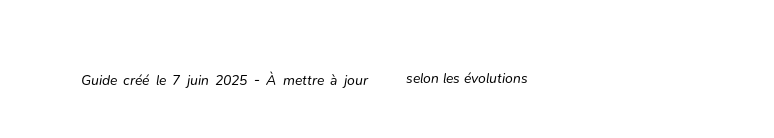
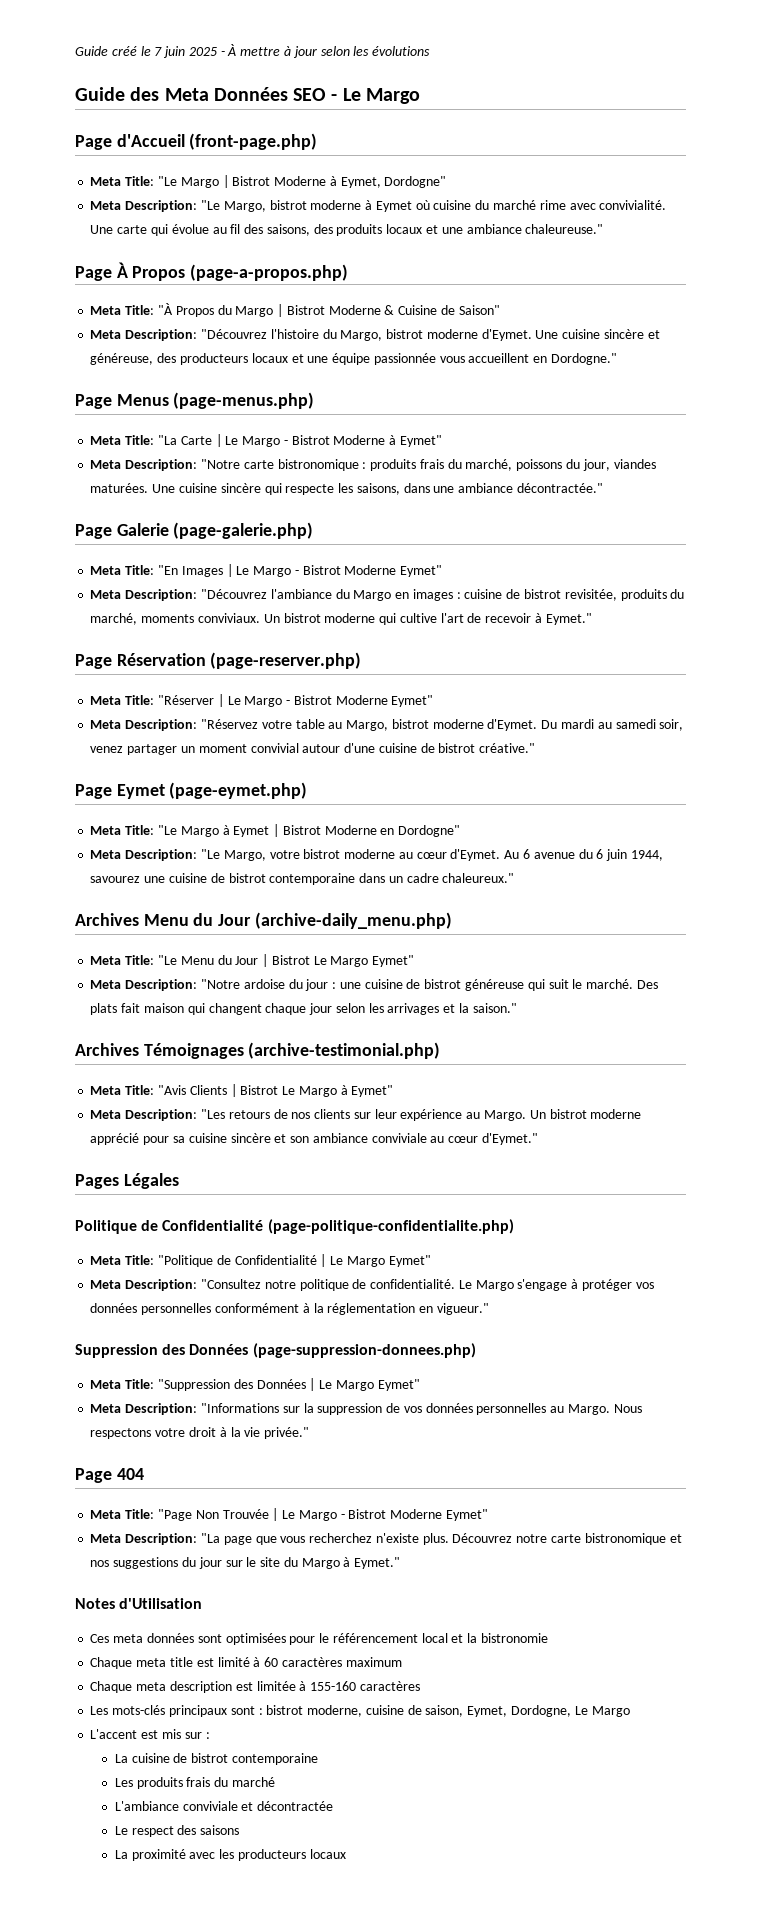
+ Guide des Meta Données SEO - Le Margo
+ Page d'Accueil (front-page.php)
+ Meta Title: "Le Margo | Bistrot Moderne à Eymet, Dordogne"
+ Meta Description: "Le Margo, bistrot moderne à Eymet où cuisine du marché rime avec convivialité. Une carte qui évolue au fil des saisons, des produits locaux et une ambiance chaleureuse."
+ Page À Propos (page-a-propos.php)
+ Meta Title: "À Propos du Margo | Bistrot Moderne & Cuisine de Saison"
+ Meta Description: "Découvrez l'histoire du Margo, bistrot moderne d'Eymet. Une cuisine sincère et généreuse, des producteurs locaux et une équipe passionnée vous accueillent en Dordogne."
+ Page Menus (page-menus.php)
+ Meta Title: "La Carte | Le Margo - Bistrot Moderne à Eymet"
+ Meta Description: "Notre carte bistronomique : produits frais du marché, poissons du jour, viandes maturées. Une cuisine sincère qui respecte les saisons, dans une ambiance décontractée."
+ Page Galerie (page-galerie.php)
+ Meta Title: "En Images | Le Margo - Bistrot Moderne Eymet"
+ Meta Description: "Découvrez l'ambiance du Margo en images : cuisine de bistrot revisitée, produits du marché, moments conviviaux. Un bistrot moderne qui cultive l'art de recevoir à Eymet."
+ Page Réservation (page-reserver.php)
+ Meta Title: "Réserver | Le Margo - Bistrot Moderne Eymet"
+ Meta Description: "Réservez votre table au Margo, bistrot moderne d'Eymet. Du mardi au samedi soir, venez partager un moment convivial autour d'une cuisine de bistrot créative."
+ Page Eymet (page-eymet.php)
+ Meta Title: "Le Margo à Eymet | Bistrot Moderne en Dordogne"
+ Meta Description: "Le Margo, votre bistrot moderne au cœur d'Eymet. Au 6 avenue du 6 juin 1944, savourez une cuisine de bistrot contemporaine dans un cadre chaleureux."
+ Archives Menu du Jour (archive-daily_menu.php)
+ Meta Title: "Le Menu du Jour | Bistrot Le Margo Eymet"
+ Meta Description: "Notre ardoise du jour : une cuisine de bistrot généreuse qui suit le marché. Des plats fait maison qui changent chaque jour selon les arrivages et la saison."
+ Archives Témoignages (archive-testimonial.php)
+ Meta Title: "Avis Clients | Bistrot Le Margo à Eymet"
+ Meta Description: "Les retours de nos clients sur leur expérience au Margo. Un bistrot moderne apprécié pour sa cuisine sincère et son ambiance conviviale au cœur d'Eymet."
+ Pages Légales
+ Politique de Confidentialité (page-politique-confidentialite.php)
+ Meta Title: "Politique de Confidentialité | Le Margo Eymet"
+ Meta Description: "Consultez notre politique de confidentialité. Le Margo s'engage à protéger vos données personnelles conformément à la réglementation en vigueur."
+ Suppression des Données (page-suppression-donnees.php)
+ Meta Title: "Suppression des Données | Le Margo Eymet"
+ Meta Description: "Informations sur la suppression de vos données personnelles au Margo. Nous respectons votre droit à la vie privée."
+ Page 404
+ Meta Title: "Page Non Trouvée | Le Margo - Bistrot Moderne Eymet"
+ Meta Description: "La page que vous recherchez n'existe plus. Découvrez notre carte bistronomique et nos suggestions du jour sur le site du Margo à Eymet."
+ Notes d'Utilisation
+ Ces meta données sont optimisées pour le référencement local et la bistronomie
+ Chaque meta title est limité à 60 caractères maximum
+ Chaque meta description est limitée à 155-160 caractères
+ Les mots-clés principaux sont : bistrot moderne, cuisine de saison, Eymet, Dordogne, Le Margo
+ L'accent est mis sur :
+ La cuisine de bistrot contemporaine
+ Les produits frais du marché
+ L'ambiance conviviale et décontractée
+ Le respect des saisons
+ La proximité avec les producteurs locaux

